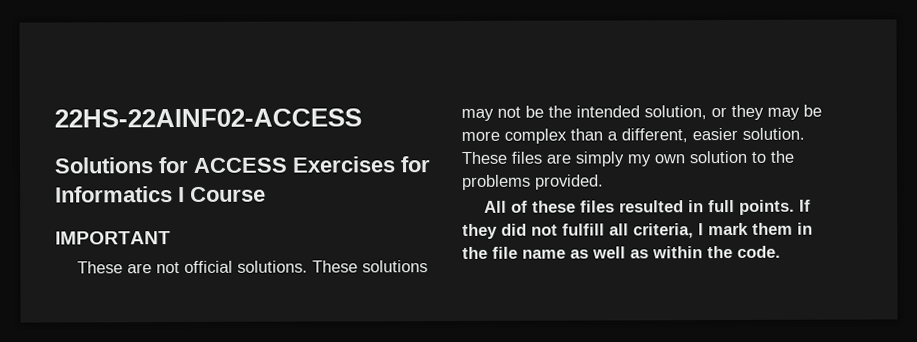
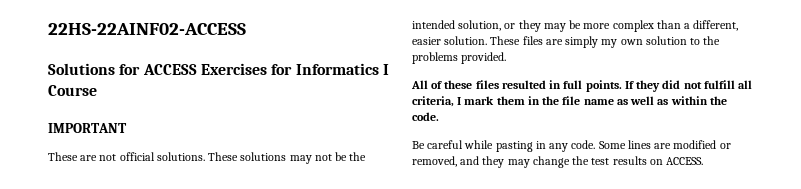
+ Be careful while pasting in any code. Some lines are modified or removed, and they may change the test results on ACCESS.

